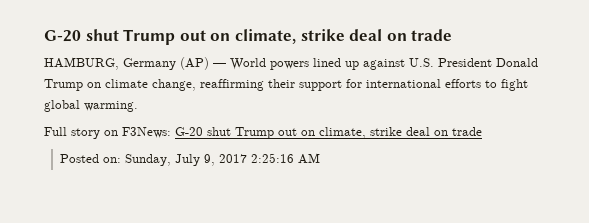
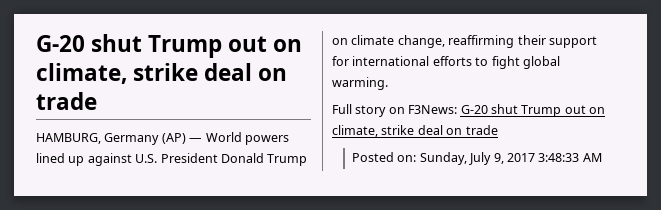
- Posted on: Sunday, July 9, 2017 2:25:16 AM
+ Posted on: Sunday, July 9, 2017 3:48:33 AM

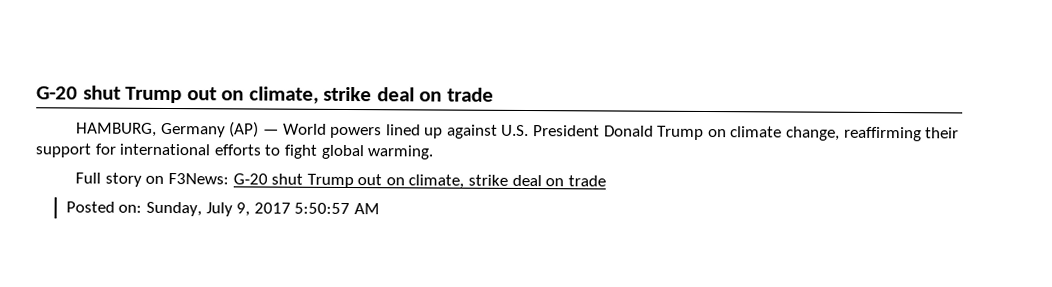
- Posted on: Sunday, July 9, 2017 3:48:33 AM
+ Posted on: Sunday, July 9, 2017 5:50:57 AM

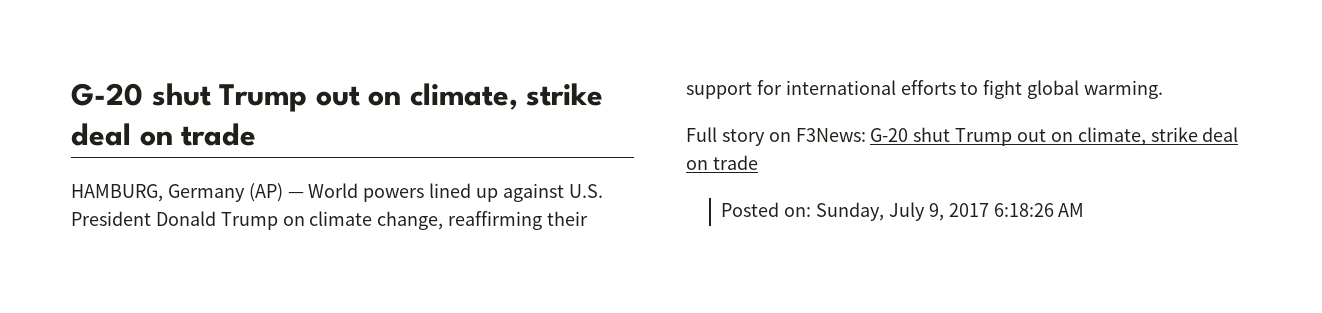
- Posted on: Sunday, July 9, 2017 5:50:57 AM
+ Posted on: Sunday, July 9, 2017 6:18:26 AM

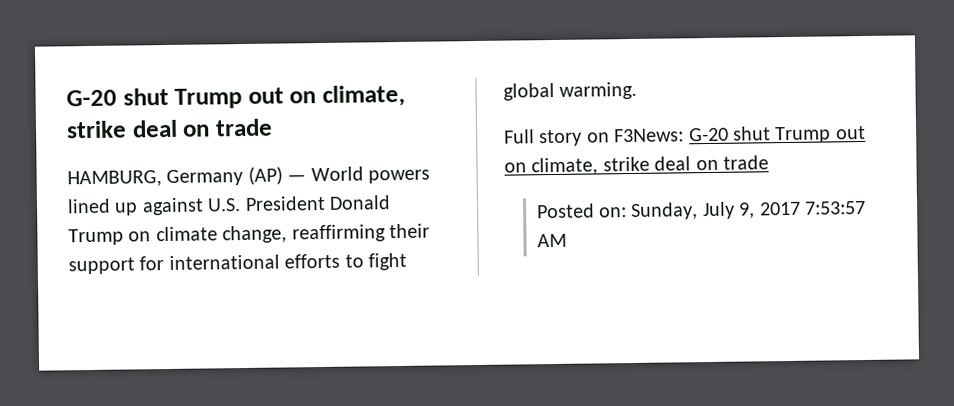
- Posted on: Sunday, July 9, 2017 6:18:26 AM
+ Posted on: Sunday, July 9, 2017 7:53:57 AM

